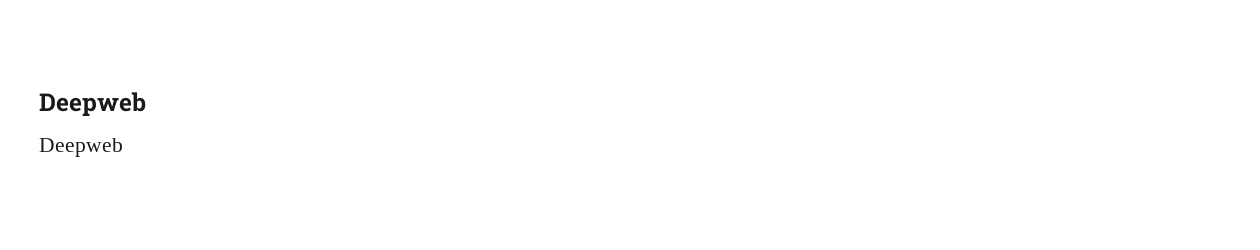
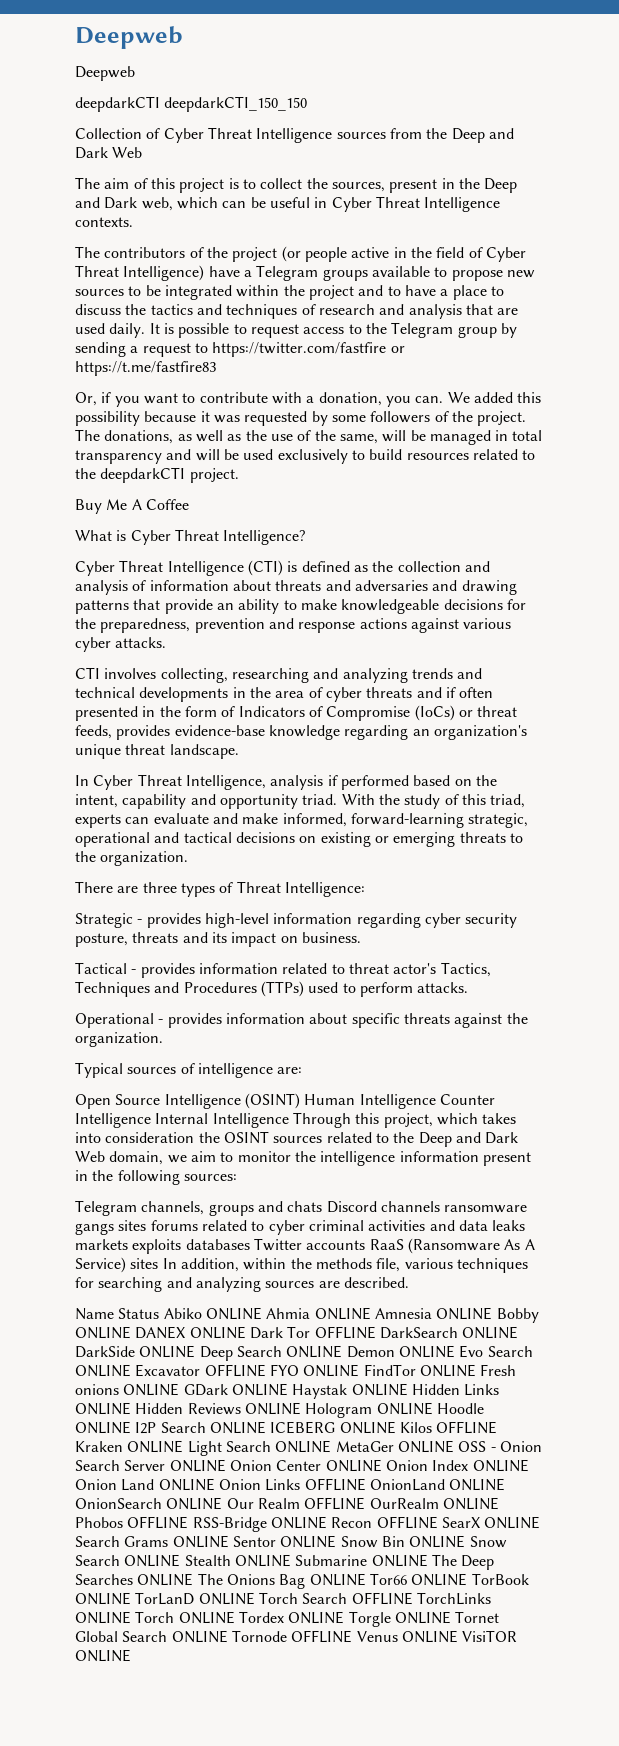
+ deepdarkCTI deepdarkCTI_150_150
+ Collection of Cyber Threat Intelligence sources from the Deep and Dark Web
+ The aim of this project is to collect the sources, present in the Deep and Dark web, which can be useful in Cyber Threat Intelligence contexts.
+ The contributors of the project (or people active in the field of Cyber Threat Intelligence) have a Telegram groups available to propose new sources to be integrated within the project and to have a place to discuss the tactics and techniques of research and analysis that are used daily. It is possible to request access to the Telegram group by sending a request to https://twitter.com/fastfire or https://t.me/fastfire83
+ Or, if you want to contribute with a donation, you can. We added this possibility because it was requested by some followers of the project. The donations, as well as the use of the same, will be managed in total transparency and will be used exclusively to build resources related to the deepdarkCTI project.
+ Buy Me A Coffee
+ What is Cyber Threat Intelligence?
+ Cyber Threat Intelligence (CTI) is defined as the collection and analysis of information about threats and adversaries and drawing patterns that provide an ability to make knowledgeable decisions for the preparedness, prevention and response actions against various cyber attacks.
+ CTI involves collecting, researching and analyzing trends and technical developments in the area of cyber threats and if often presented in the form of Indicators of Compromise (IoCs) or threat feeds, provides evidence-base knowledge regarding an organization's unique threat landscape.
+ In Cyber Threat Intelligence, analysis if performed based on the intent, capability and opportunity triad. With the study of this triad, experts can evaluate and make informed, forward-learning strategic, operational and tactical decisions on existing or emerging threats to the organization.
+ There are three types of Threat Intelligence:
+ Strategic - provides high-level information regarding cyber security posture, threats and its impact on business.
+ Tactical - provides information related to threat actor's Tactics, Techniques and Procedures (TTPs) used to perform attacks.
+ Operational - provides information about specific threats against the organization.
+ Typical sources of intelligence are:
+ Open Source Intelligence (OSINT) Human Intelligence Counter Intelligence Internal Intelligence Through this project, which takes into consideration the OSINT sources related to the Deep and Dark Web domain, we aim to monitor the intelligence information present in the following sources:
+ Telegram channels, groups and chats Discord channels ransomware gangs sites forums related to cyber criminal activities and data leaks markets exploits databases Twitter accounts RaaS (Ransomware As A Service) sites In addition, within the methods file, various techniques for searching and analyzing sources are described.
+ Name Status Abiko ONLINE Ahmia ONLINE Amnesia ONLINE Bobby ONLINE DANEX ONLINE Dark Tor OFFLINE DarkSearch ONLINE DarkSide ONLINE Deep Search ONLINE Demon ONLINE Evo Search ONLINE Excavator OFFLINE FYO ONLINE FindTor ONLINE Fresh onions ONLINE GDark ONLINE Haystak ONLINE Hidden Links ONLINE Hidden Reviews ONLINE Hologram ONLINE Hoodle ONLINE I2P Search ONLINE ICEBERG ONLINE Kilos OFFLINE Kraken ONLINE Light Search ONLINE MetaGer ONLINE OSS - Onion Search Server ONLINE Onion Center ONLINE Onion Index ONLINE Onion Land ONLINE Onion Links OFFLINE OnionLand ONLINE OnionSearch ONLINE Our Realm OFFLINE OurRealm ONLINE Phobos OFFLINE RSS-Bridge ONLINE Recon OFFLINE SearX ONLINE Search Grams ONLINE Sentor ONLINE Snow Bin ONLINE Snow Search ONLINE Stealth ONLINE Submarine ONLINE The Deep Searches ONLINE The Onions Bag ONLINE Tor66 ONLINE TorBook ONLINE TorLanD ONLINE Torch Search OFFLINE TorchLinks ONLINE Torch ONLINE Tordex ONLINE Torgle ONLINE Tornet Global Search ONLINE Tornode OFFLINE Venus ONLINE VisiTOR ONLINE

